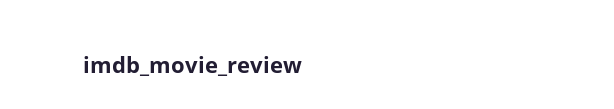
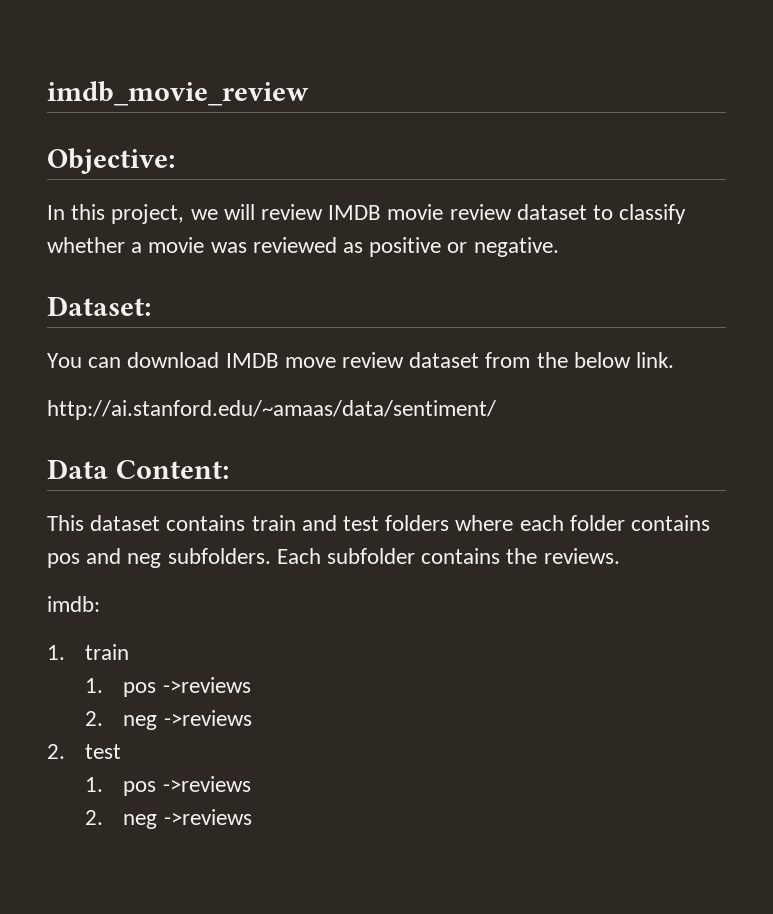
+ Objective:
+ In this project, we will review IMDB movie review dataset to classify whether a movie was reviewed as positive or negative.
+ Dataset:
+ You can download IMDB move review dataset from the below link.
+ http://ai.stanford.edu/~amaas/data/sentiment/
+ Data Content:
+ This dataset contains train and test folders where each folder contains pos and neg subfolders. Each subfolder contains the reviews.
+ imdb:
+ 1. train
+ 1. pos ->reviews
+ 2. neg ->reviews
+ 2. test
+ 1. pos ->reviews
+ 2. neg ->reviews

